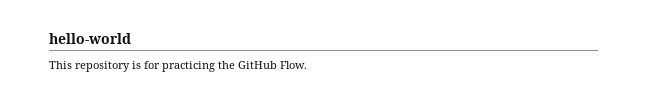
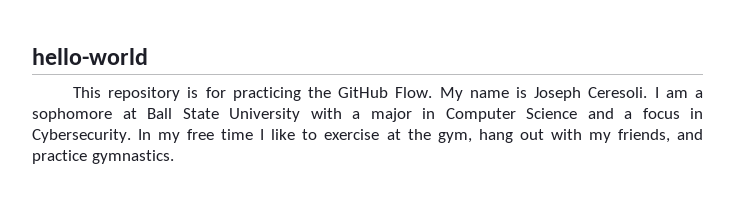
+ My name is Joseph Ceresoli. I am a sophomore at Ball State University with a major in Computer Science and a focus in Cybersecurity. In my free time I like to exercise at the gym, hang out with my friends, and practice gymnastics.

